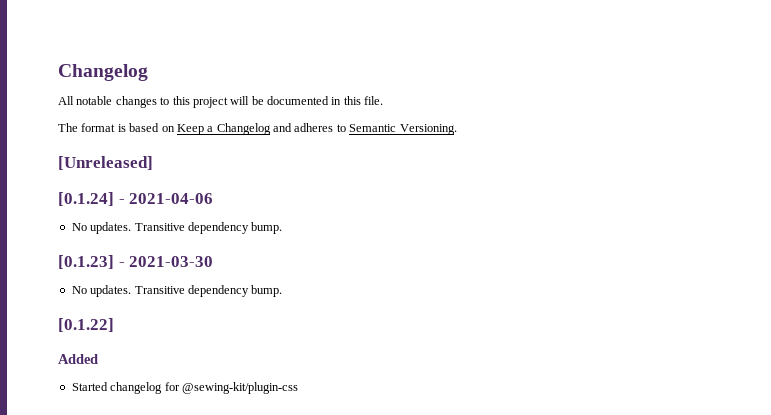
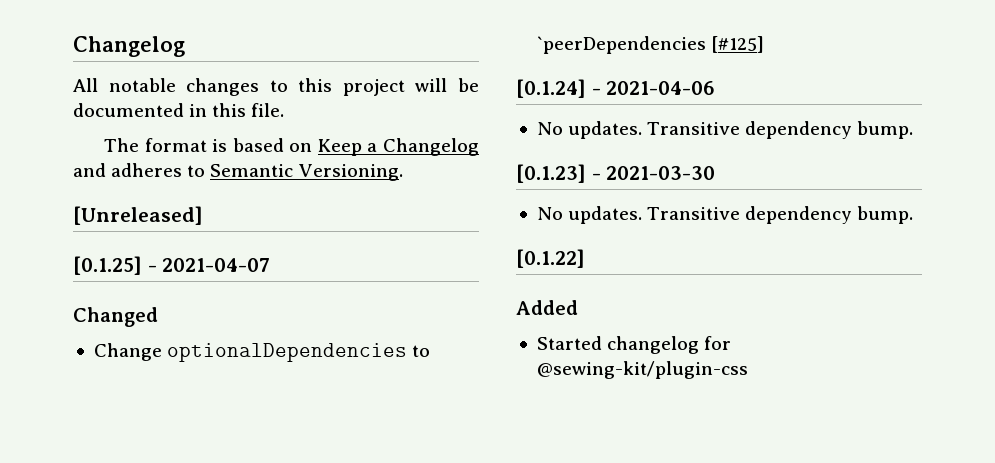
+ [0.1.25] - 2021-04-07
+ Changed
+ Change optionalDependencies to `peerDependencies [#125]

